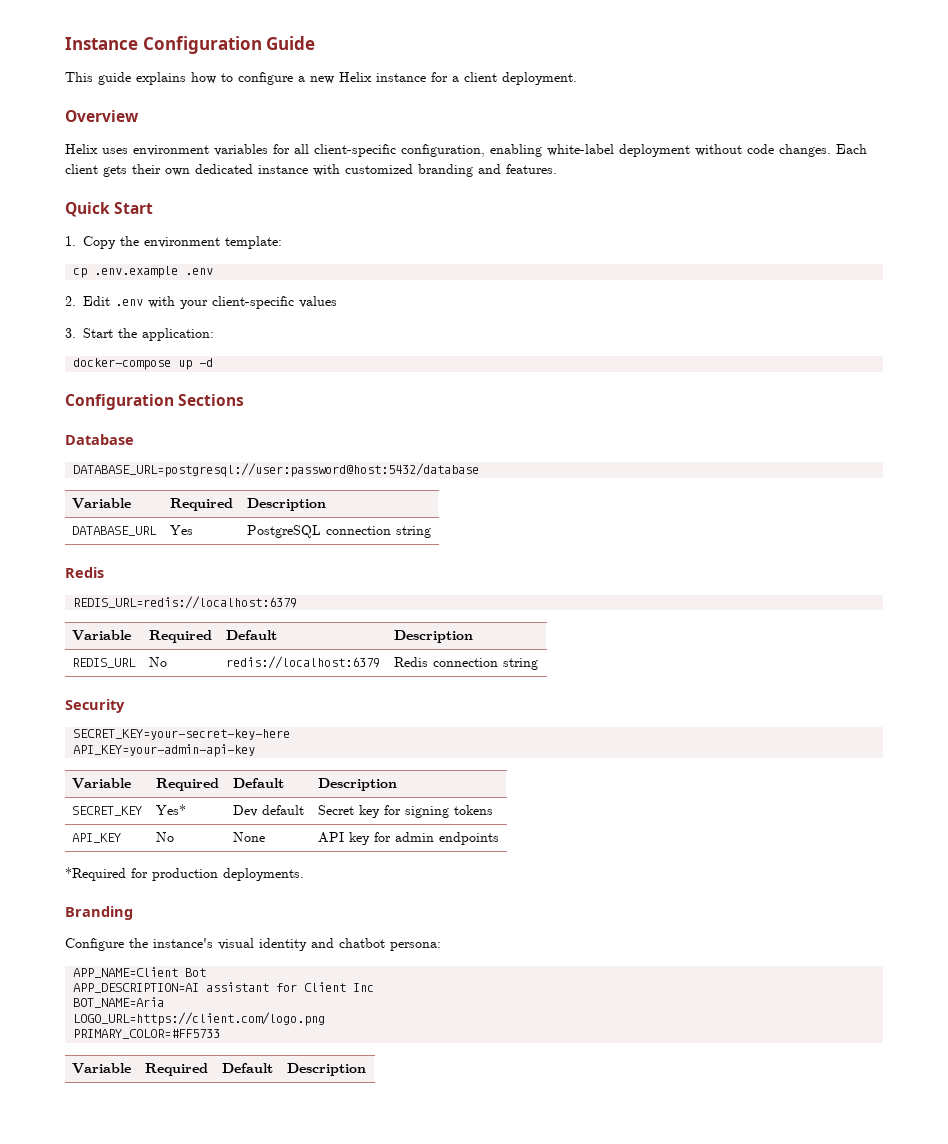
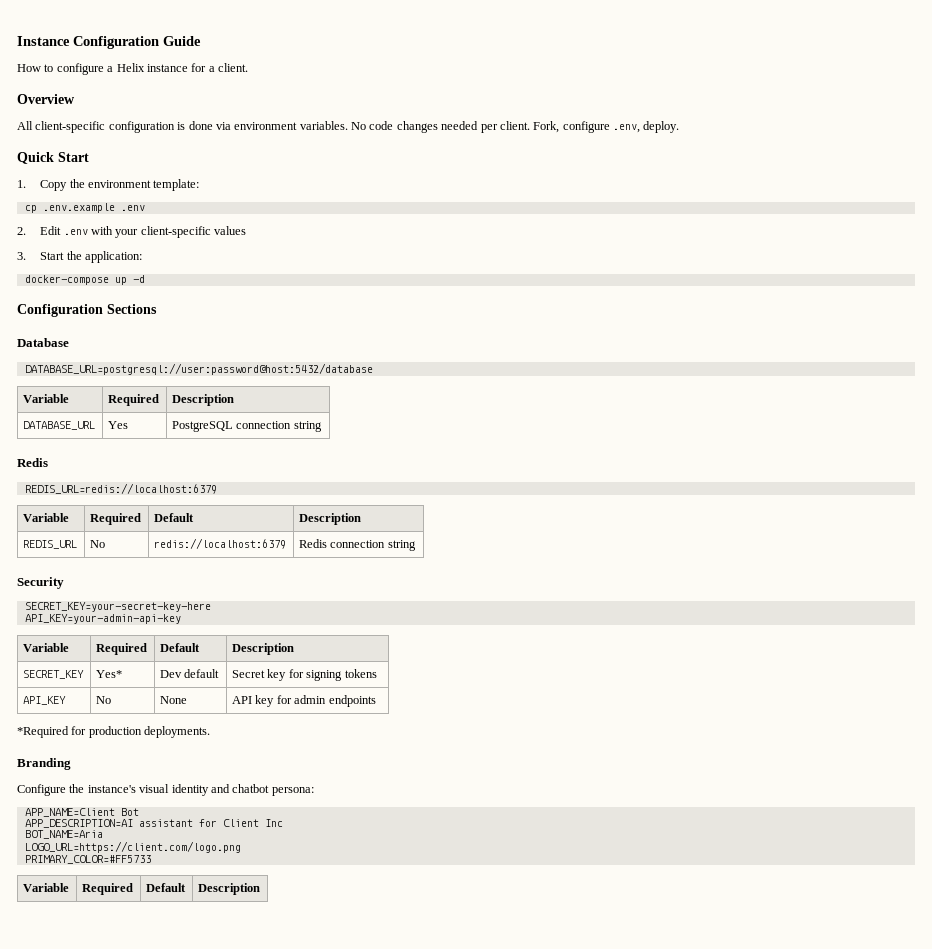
- This guide explains how to configure a new Helix instance for a client deployment.
+ How to configure a Helix instance for a client.
- Helix uses environment variables for all client-specific configuration, enabling white-label deployment without code changes. Each client gets their own dedicated instance with customized branding and features.
+ All client-specific configuration is done via environment variables. No code changes needed per client. Fork, configure .env, deploy.

